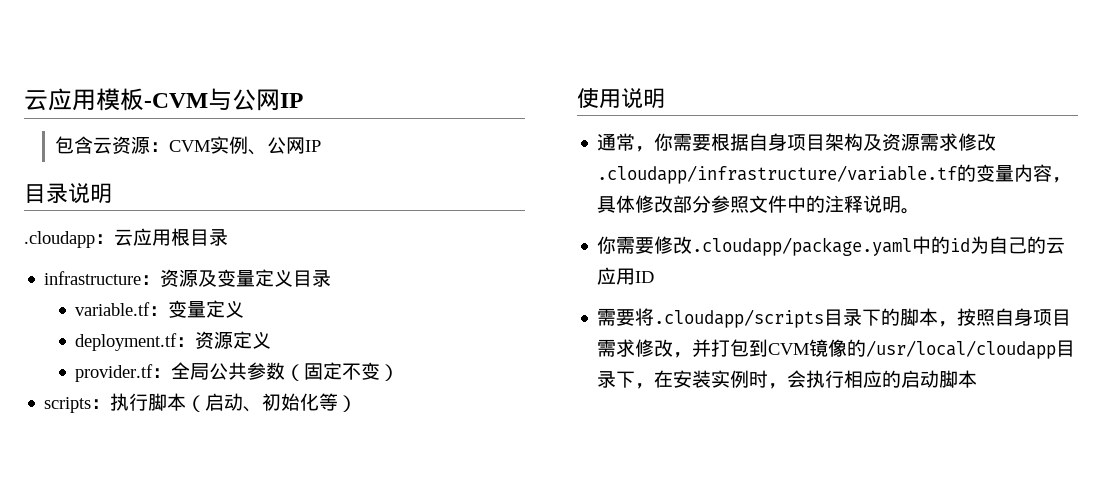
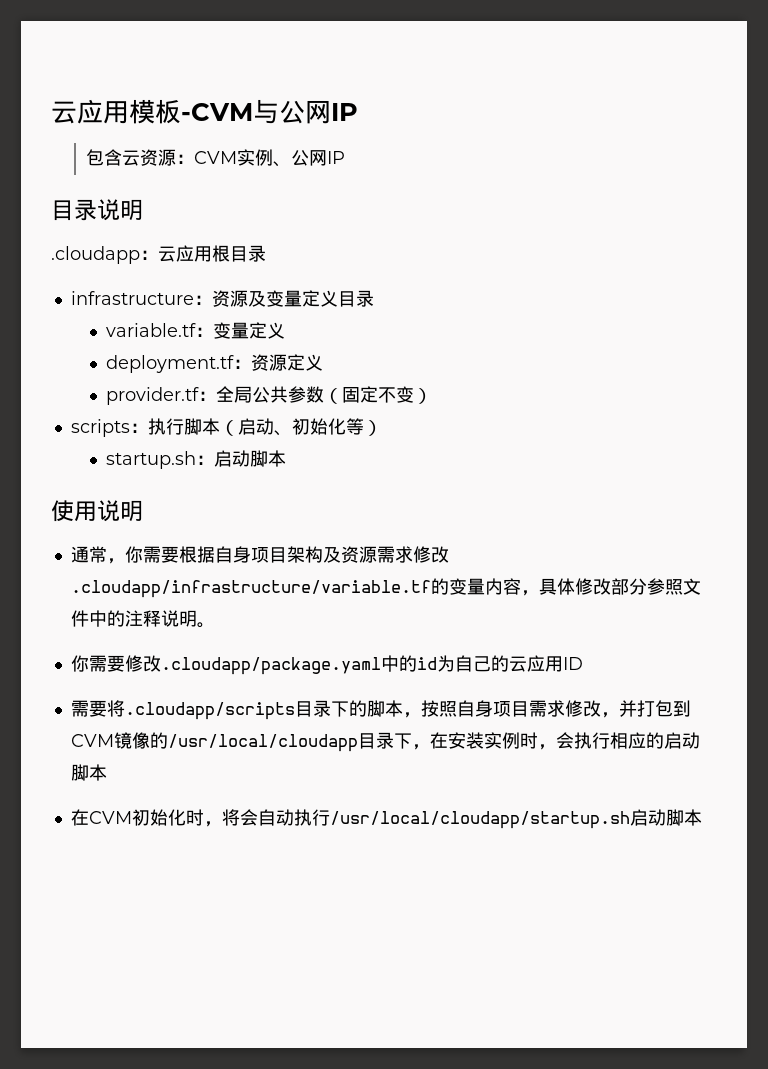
+ startup.sh：启动脚本
+ 在CVM初始化时，将会自动执行/usr/local/cloudapp/startup.sh启动脚本

